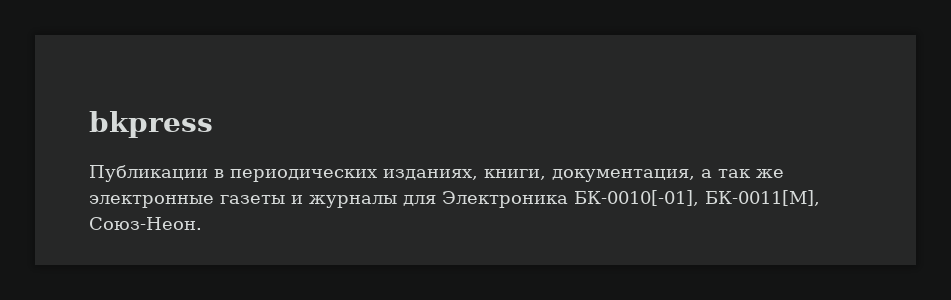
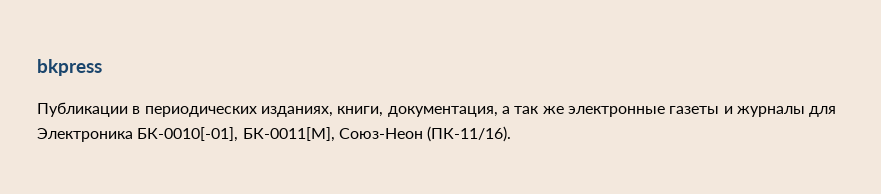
- Публикации в периодических изданиях, книги, документация, а так же электронные газеты и журналы для Электроника БК-0010[-01], БК-0011[М], Союз-Неон.
+ Публикации в периодических изданиях, книги, документация, а так же электронные газеты и журналы для Электроника БК-0010[-01], БК-0011[М], Союз-Неон (ПК-11/16).

